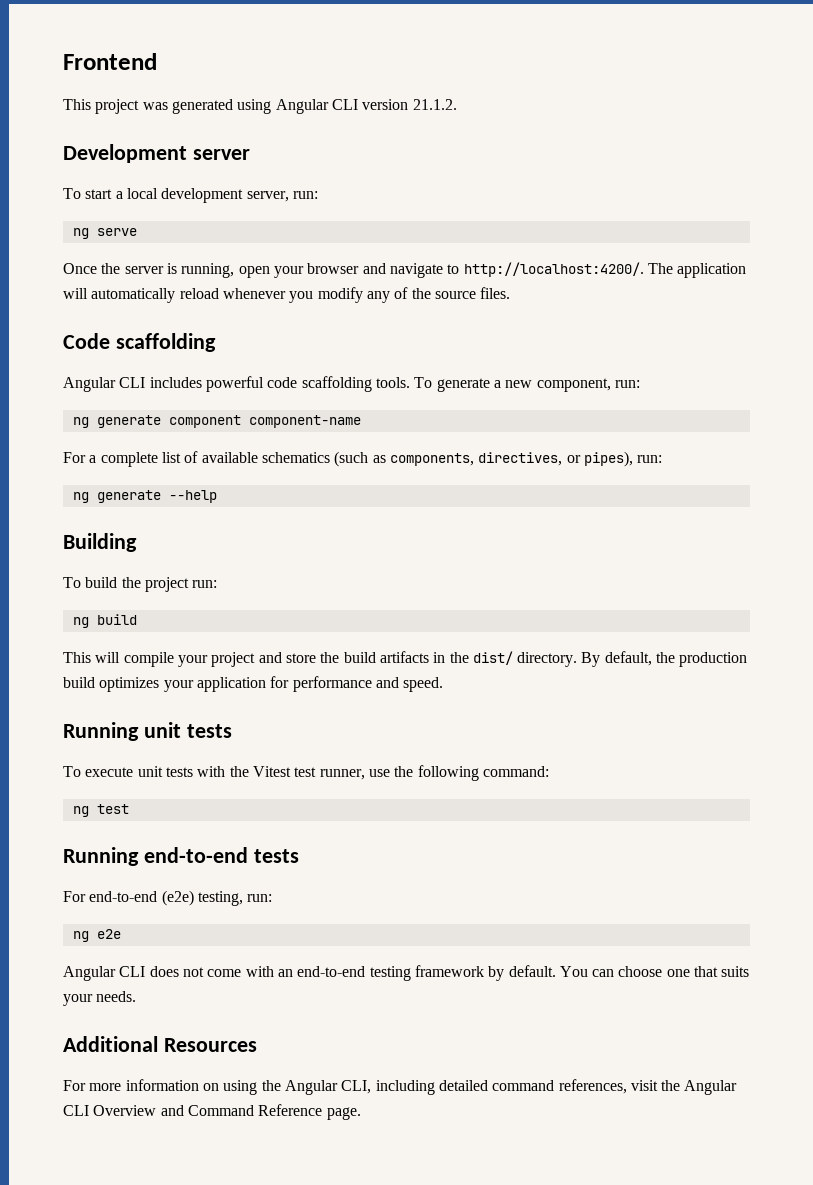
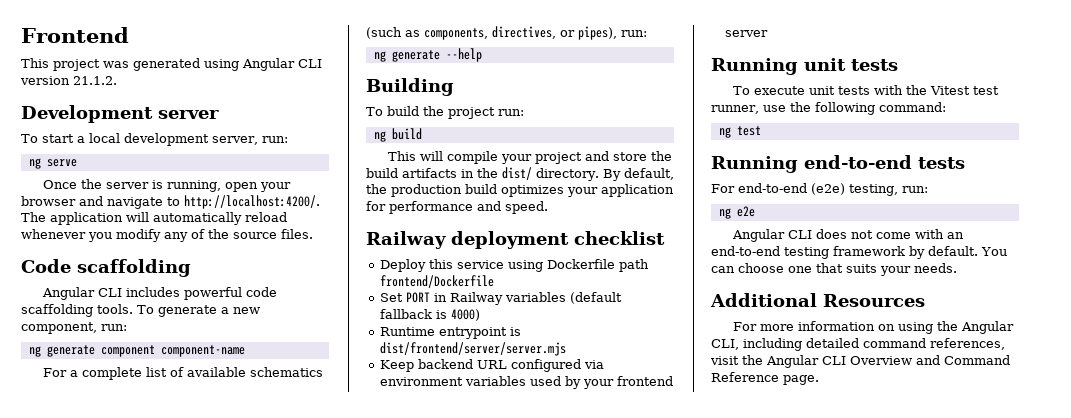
+ Railway deployment checklist
+ Deploy this service using Dockerfile path frontend/Dockerfile
+ Set PORT in Railway variables (default fallback is 4000)
+ Runtime entrypoint is dist/frontend/server/server.mjs
+ Keep backend URL configured via environment variables used by your frontend server

